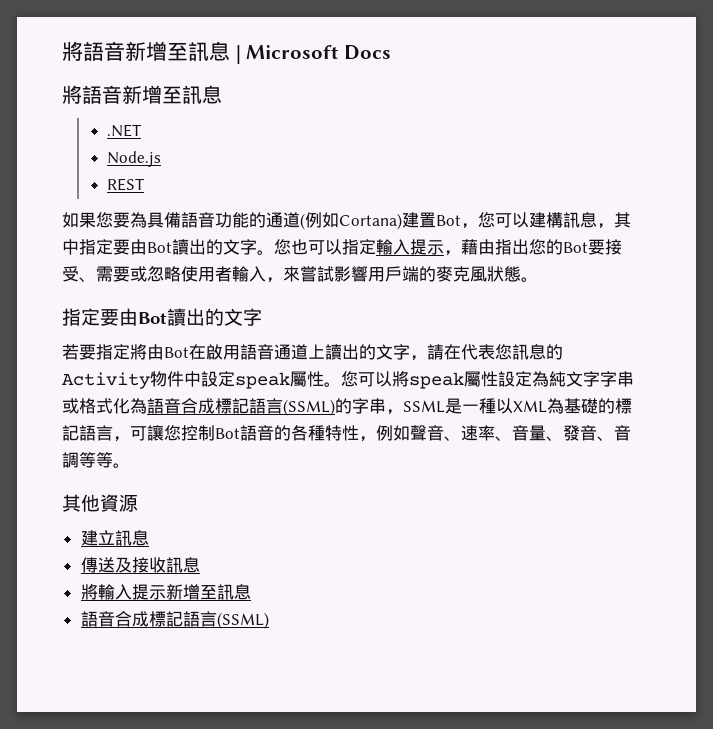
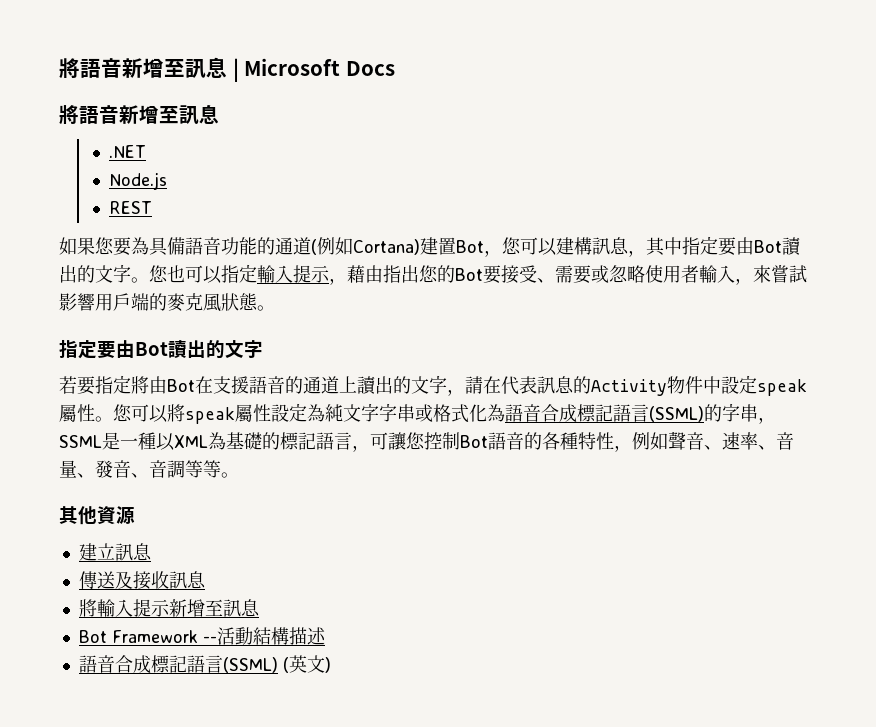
- 若要指定將由Bot在啟用語音通道上讀出的文字，請在代表您訊息的Activity物件中設定speak屬性。
+ 若要指定將由Bot在支援語音的通道上讀出的文字，請在代表訊息的Activity物件中設定speak屬性。
  將輸入提示新增至訊息
- 語音合成標記語言(SSML)
+ Bot Framework --活動結構描述
+ 語音合成標記語言(SSML) (英文)

